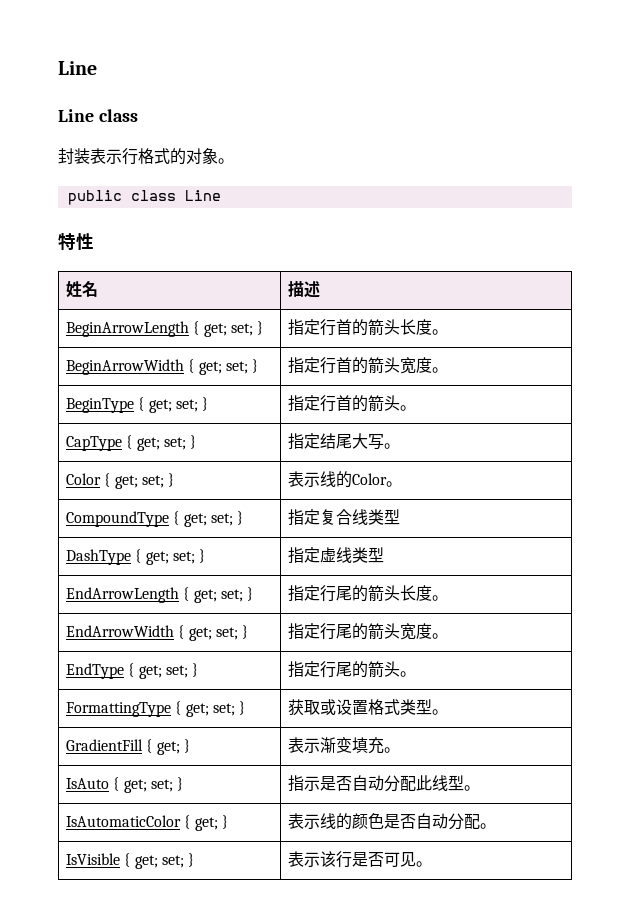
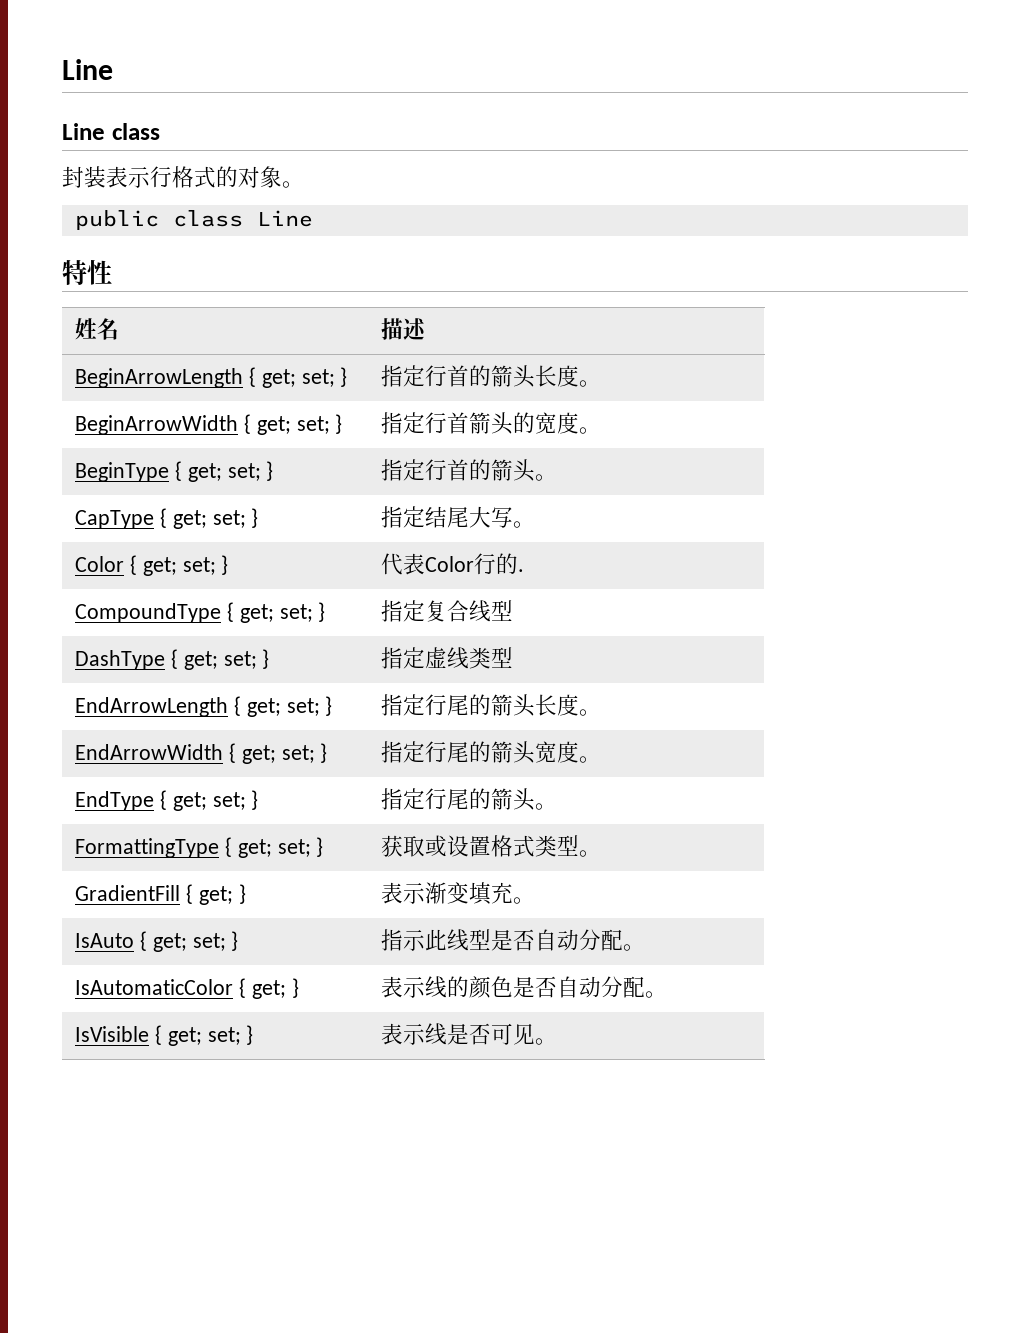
- BeginArrowWidth { get; set; } | 指定行首的箭头宽度。
+ BeginArrowWidth { get; set; } | 指定行首箭头的宽度。
- Color { get; set; } | 表示线的Color。
+ Color { get; set; } | 代表Color行的.
- CompoundType { get; set; } | 指定复合线类型
+ CompoundType { get; set; } | 指定复合线型
- IsAuto { get; set; } | 指示是否自动分配此线型。
+ IsAuto { get; set; } | 指示此线型是否自动分配。
- IsVisible { get; set; } | 表示该行是否可见。
+ IsVisible { get; set; } | 表示线是否可见。

